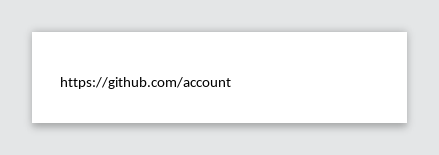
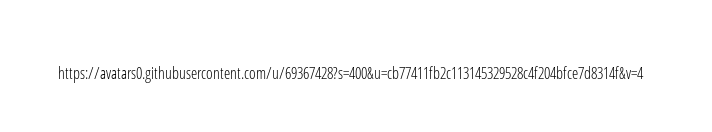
- https://github.com/account
+ https://avatars0.githubusercontent.com/u/69367428?s=400&u=cb77411fb2c113145329528c4f204bfce7d8314f&v=4

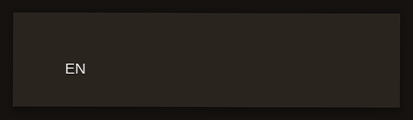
- https://avatars0.githubusercontent.com/u/69367428?s=400&u=cb77411fb2c113145329528c4f204bfce7d8314f&v=4
+ EN

